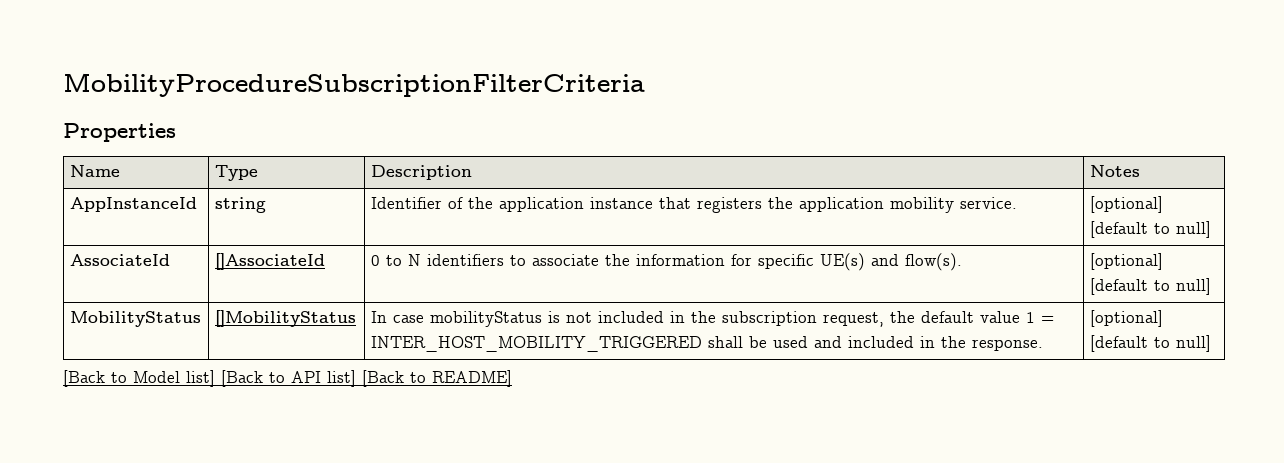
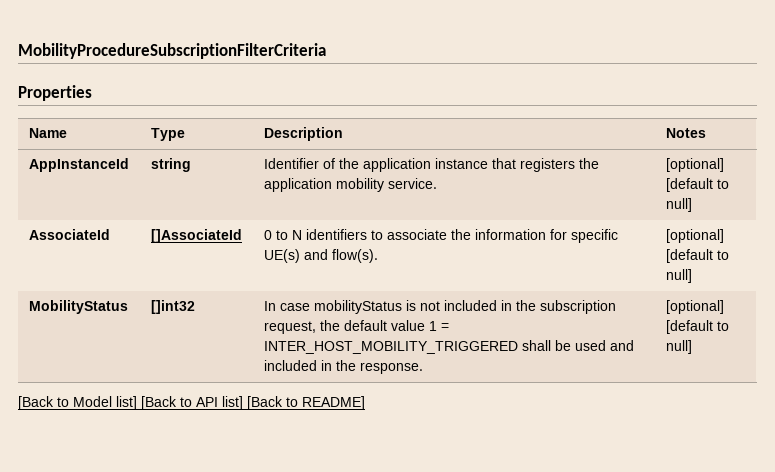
- MobilityStatus | []MobilityStatus | In case mobilityStatus is not included in the subscription request, the default value 1 = INTER_HOST_MOBILITY_TRIGGERED shall be used and included in the response. | [optional] [default to null]
+ MobilityStatus | []int32 | In case mobilityStatus is not included in the subscription request, the default value 1 = INTER_HOST_MOBILITY_TRIGGERED shall be used and included in the response. | [optional] [default to null]

